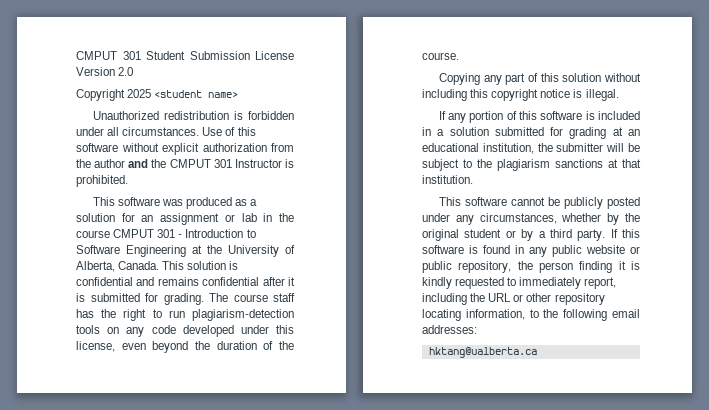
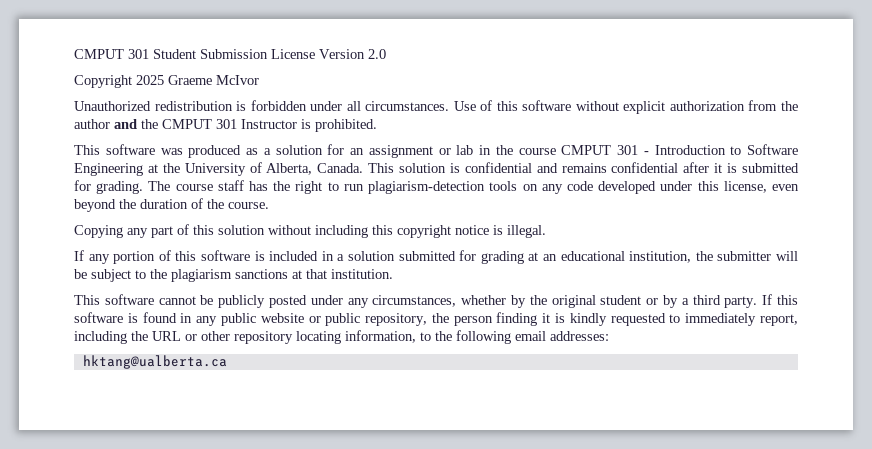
- Copyright 2025 <student name>
+ Copyright 2025 Graeme McIvor

